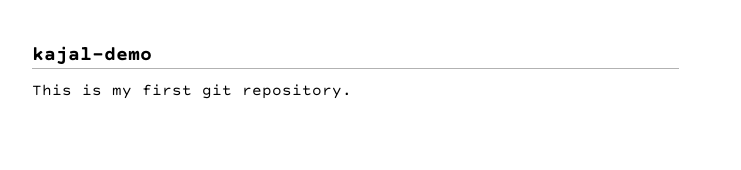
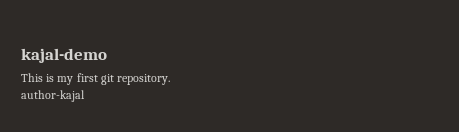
+ author-kajal

